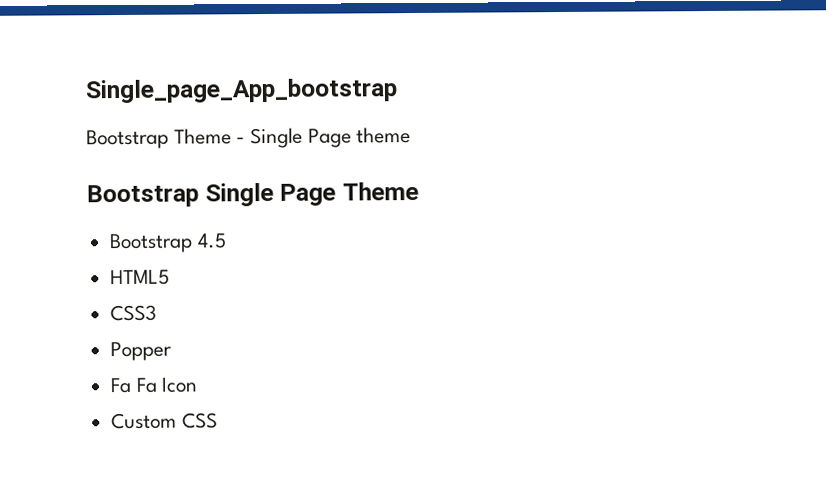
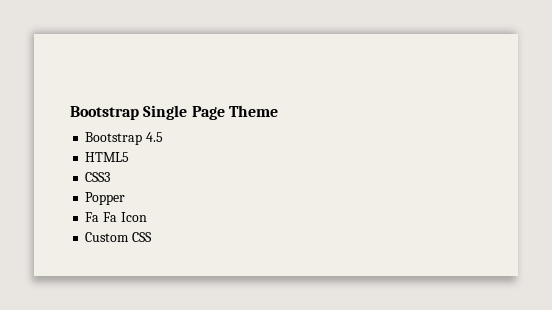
- Single_page_App_bootstrap
- Bootstrap Theme - Single Page theme

